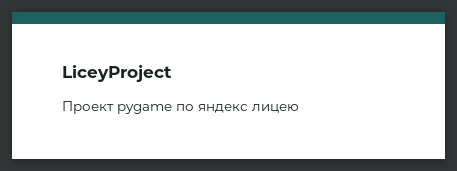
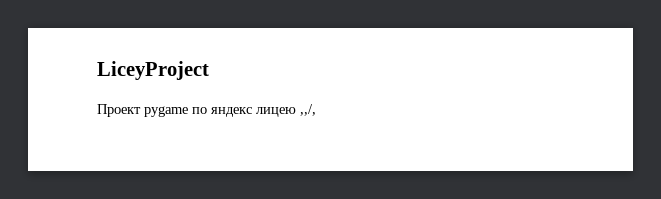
- Проект pygame по яндекс лицею
+ Проект pygame по яндекс лицею ,,/,

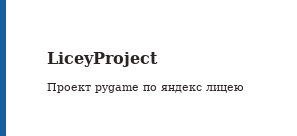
- Проект pygame по яндекс лицею ,,/,
+ Проект pygame по яндекс лицею

